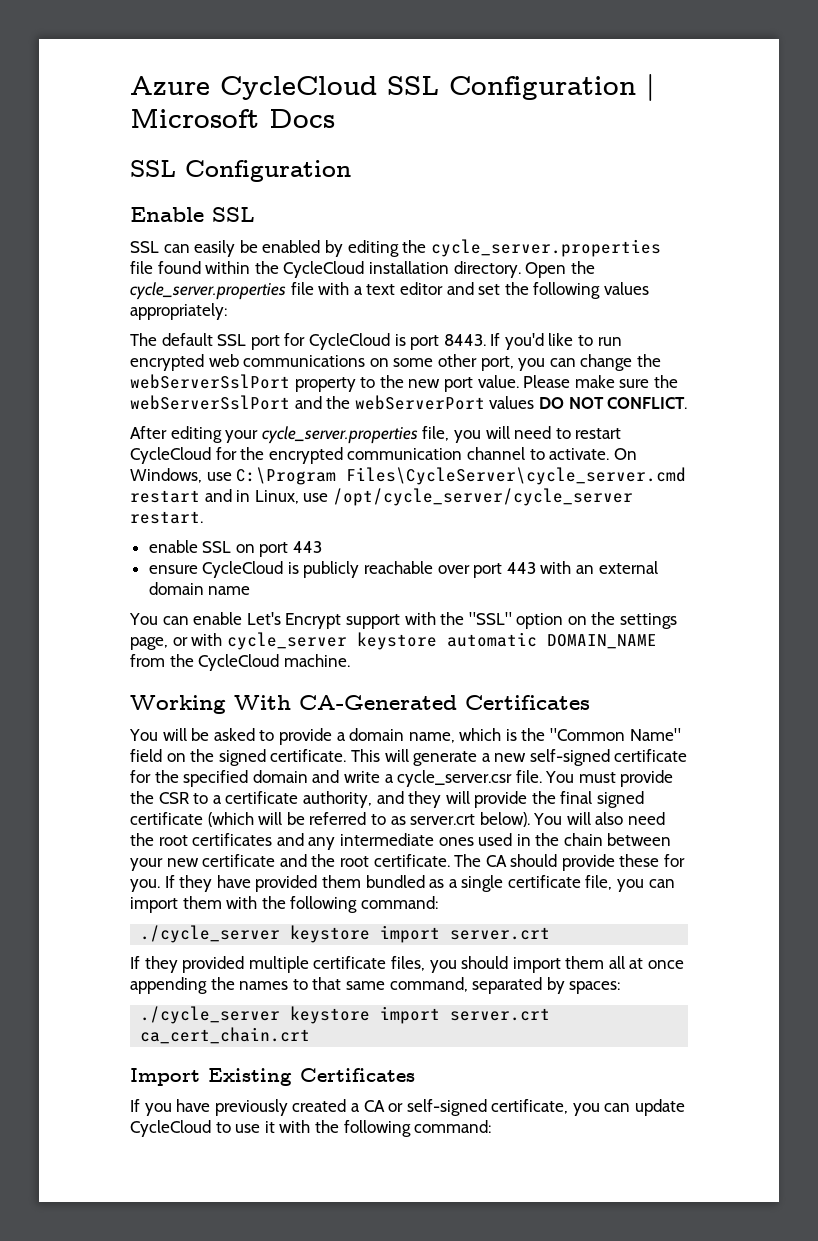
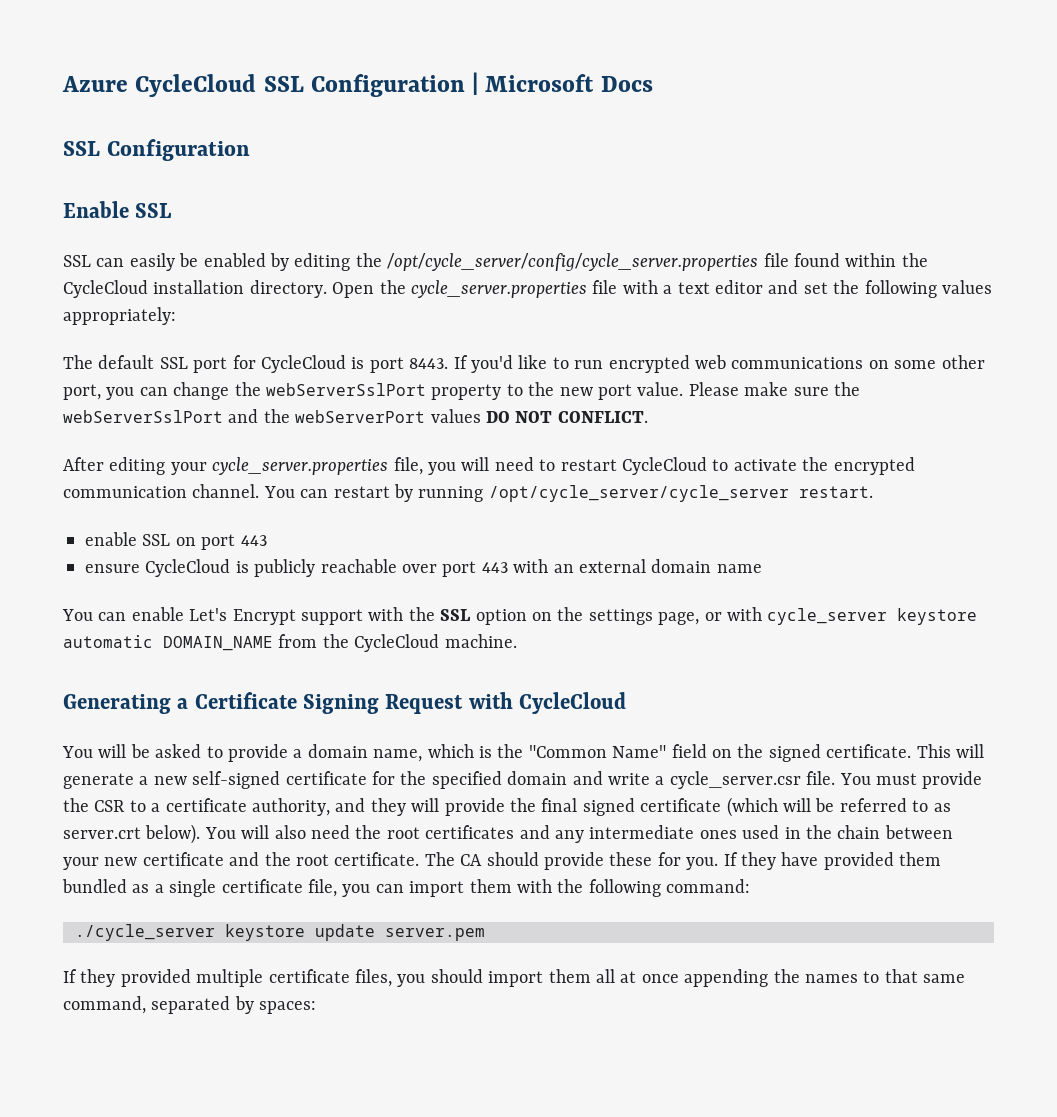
- SSL can easily be enabled by editing the cycle_server.properties file found within the CycleCloud installation directory.
+ SSL can easily be enabled by editing the /opt/cycle_server/config/cycle_server.properties file found within the CycleCloud installation directory.
- After editing your cycle_server.properties file, you will need to restart CycleCloud for the encrypted communication channel to activate. On Windows, use C:\Program Files\CycleServer\cycle_server.cmd restart and in Linux, use /opt/cycle_server/cycle_server restart.
+ After editing your cycle_server.properties file, you will need to restart CycleCloud to activate the encrypted communication channel. You can restart by running /opt/cycle_server/cycle_server restart.
- You can enable Let's Encrypt support with the "SSL" option on the settings page, or with cycle_server keystore automatic DOMAIN_NAME from the CycleCloud machine.
+ You can enable Let's Encrypt support with the SSL option on the settings page, or with cycle_server keystore automatic DOMAIN_NAME from the CycleCloud machine.
- Working With CA-Generated Certificates
+ Generating a Certificate Signing Request with CycleCloud
  If they have provided them bundled as a single certificate file, you can import them with the following command:
- ./cycle_server keystore import server.crt
+ ./cycle_server keystore update server.pem
- ./cycle_server keystore import server.crt ca_cert_chain.crt
- Import Existing Certificates
- If you have previously created a CA or self-signed certificate, you can update CycleCloud to use it with the following command:

